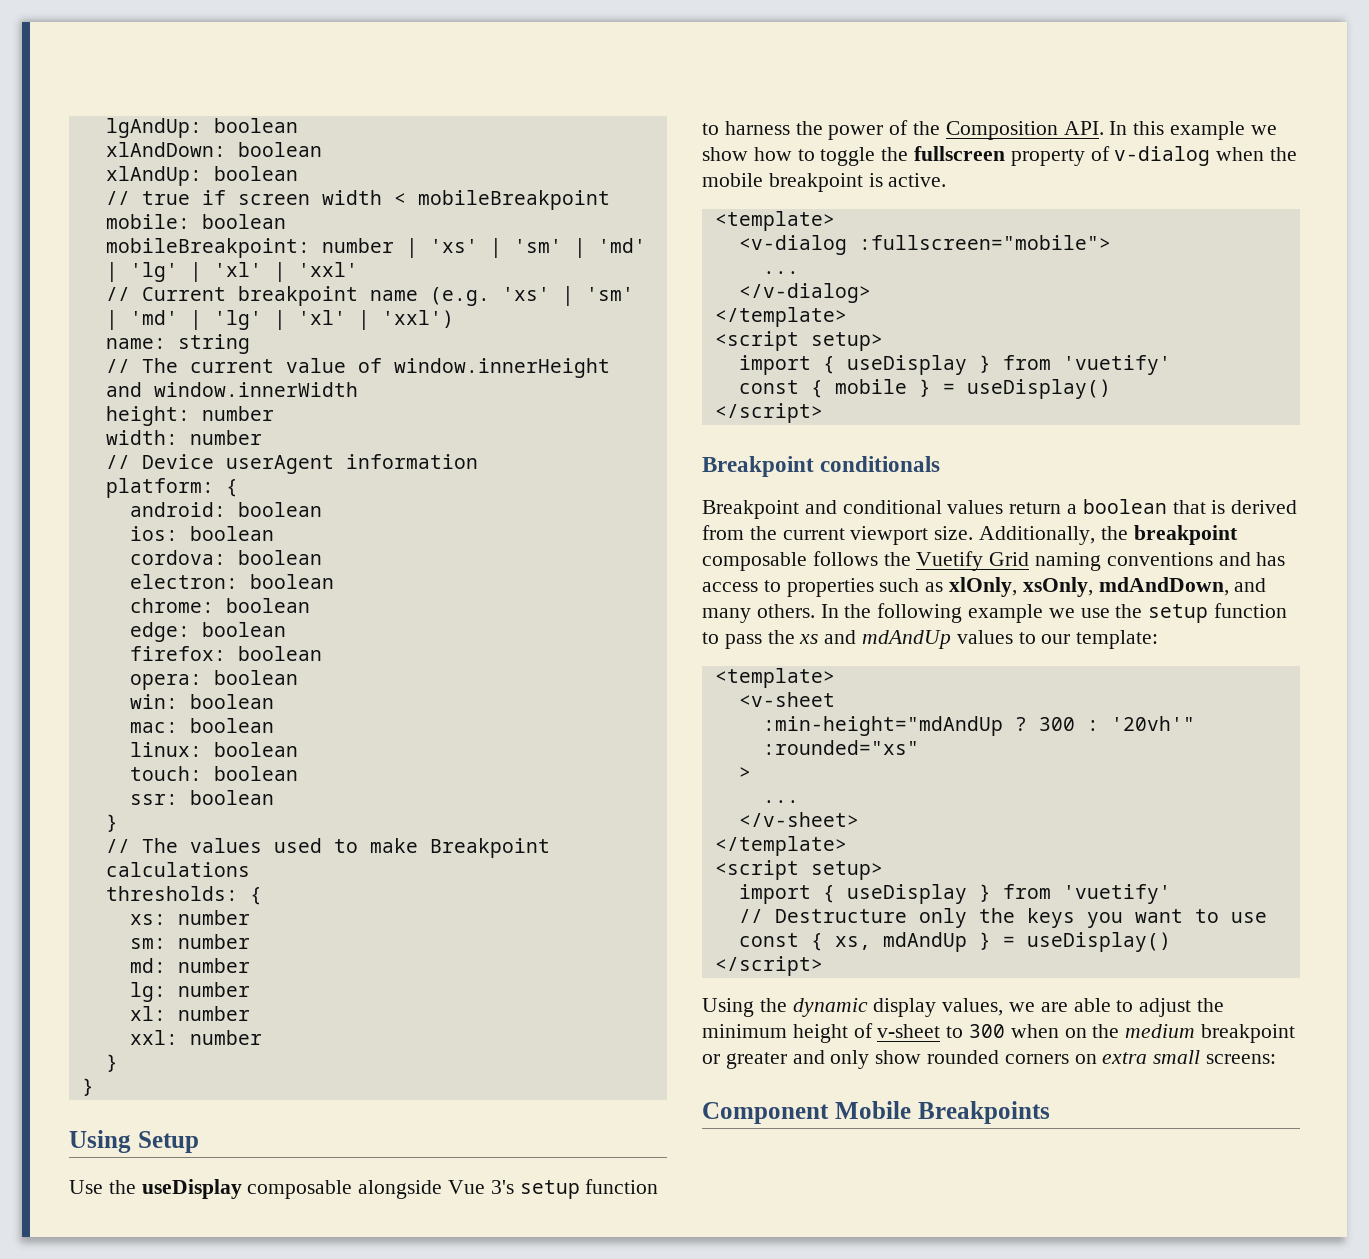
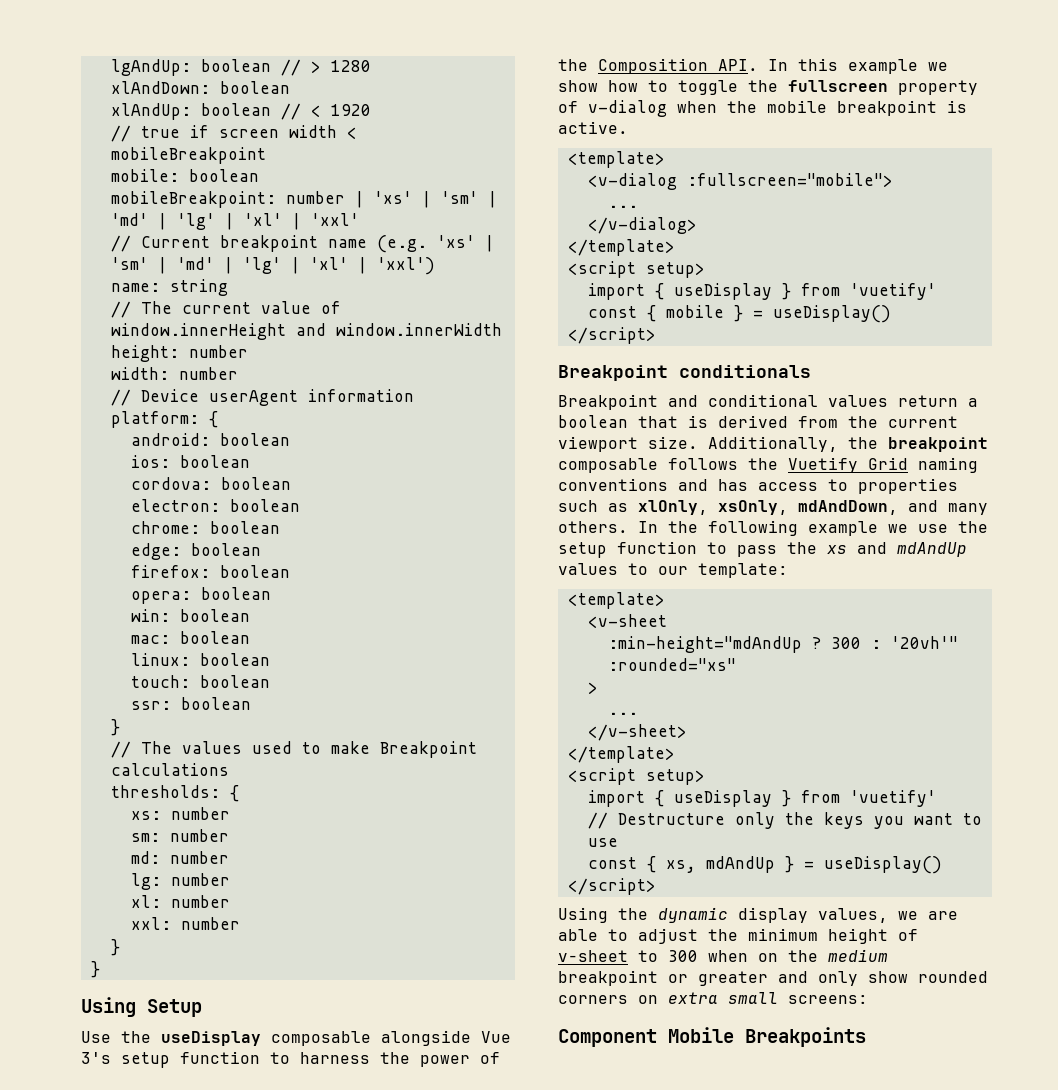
- lgAndUp: boolean
+ lgAndUp: boolean // > 1280
- xlAndUp: boolean
+ xlAndUp: boolean // < 1920

